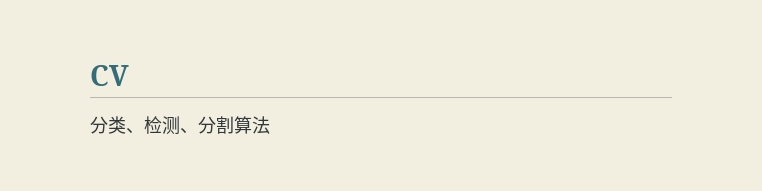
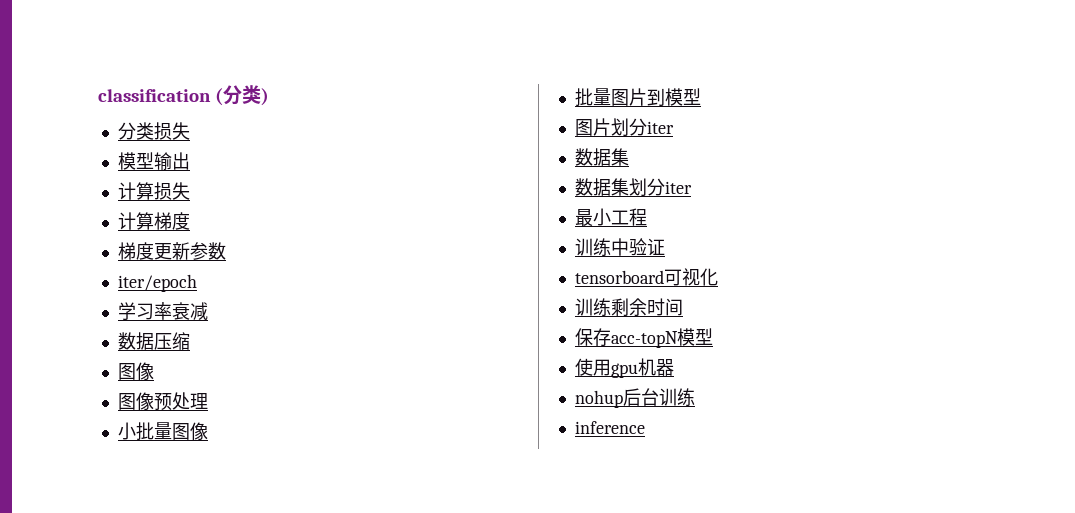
- CV
- 分类、检测、分割算法
+ classification (分类)
+ 分类损失
+ 模型输出
+ 计算损失
+ 计算梯度
+ 梯度更新参数
+ iter/epoch
+ 学习率衰减
+ 数据压缩
+ 图像
+ 图像预处理
+ 小批量图像
+ 批量图片到模型
+ 图片划分iter
+ 数据集
+ 数据集划分iter
+ 最小工程
+ 训练中验证
+ tensorboard可视化
+ 训练剩余时间
+ 保存acc-topN模型
+ 使用gpu机器
+ nohup后台训练
+ inference

